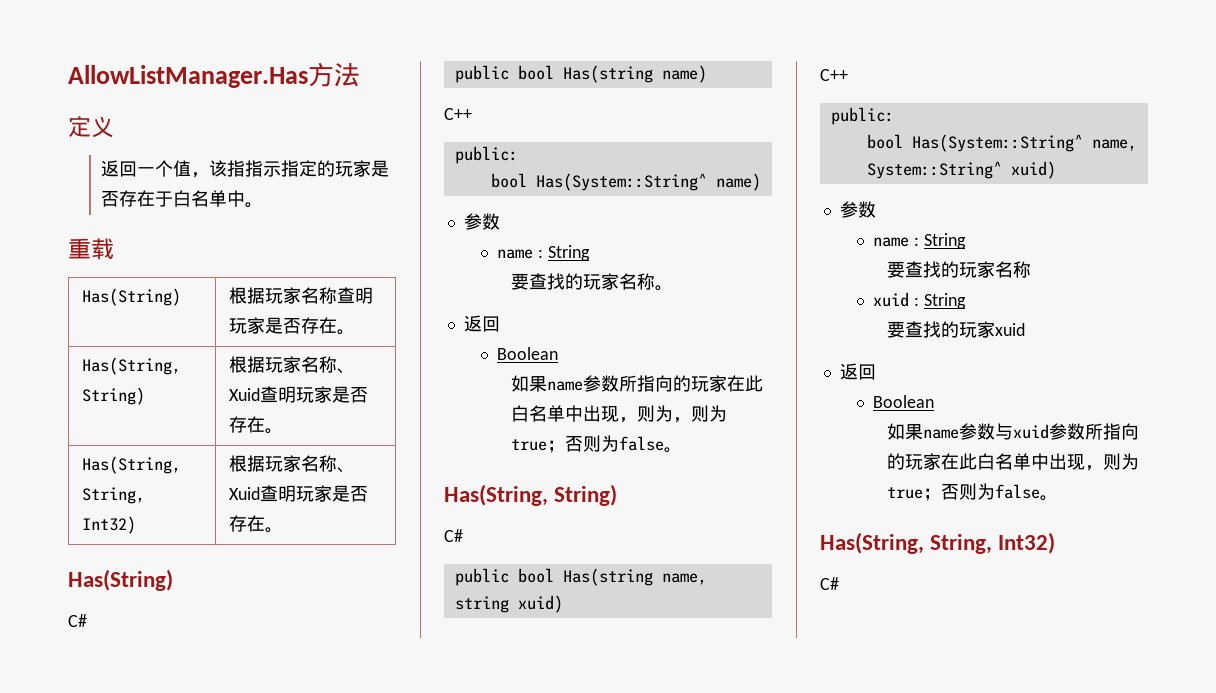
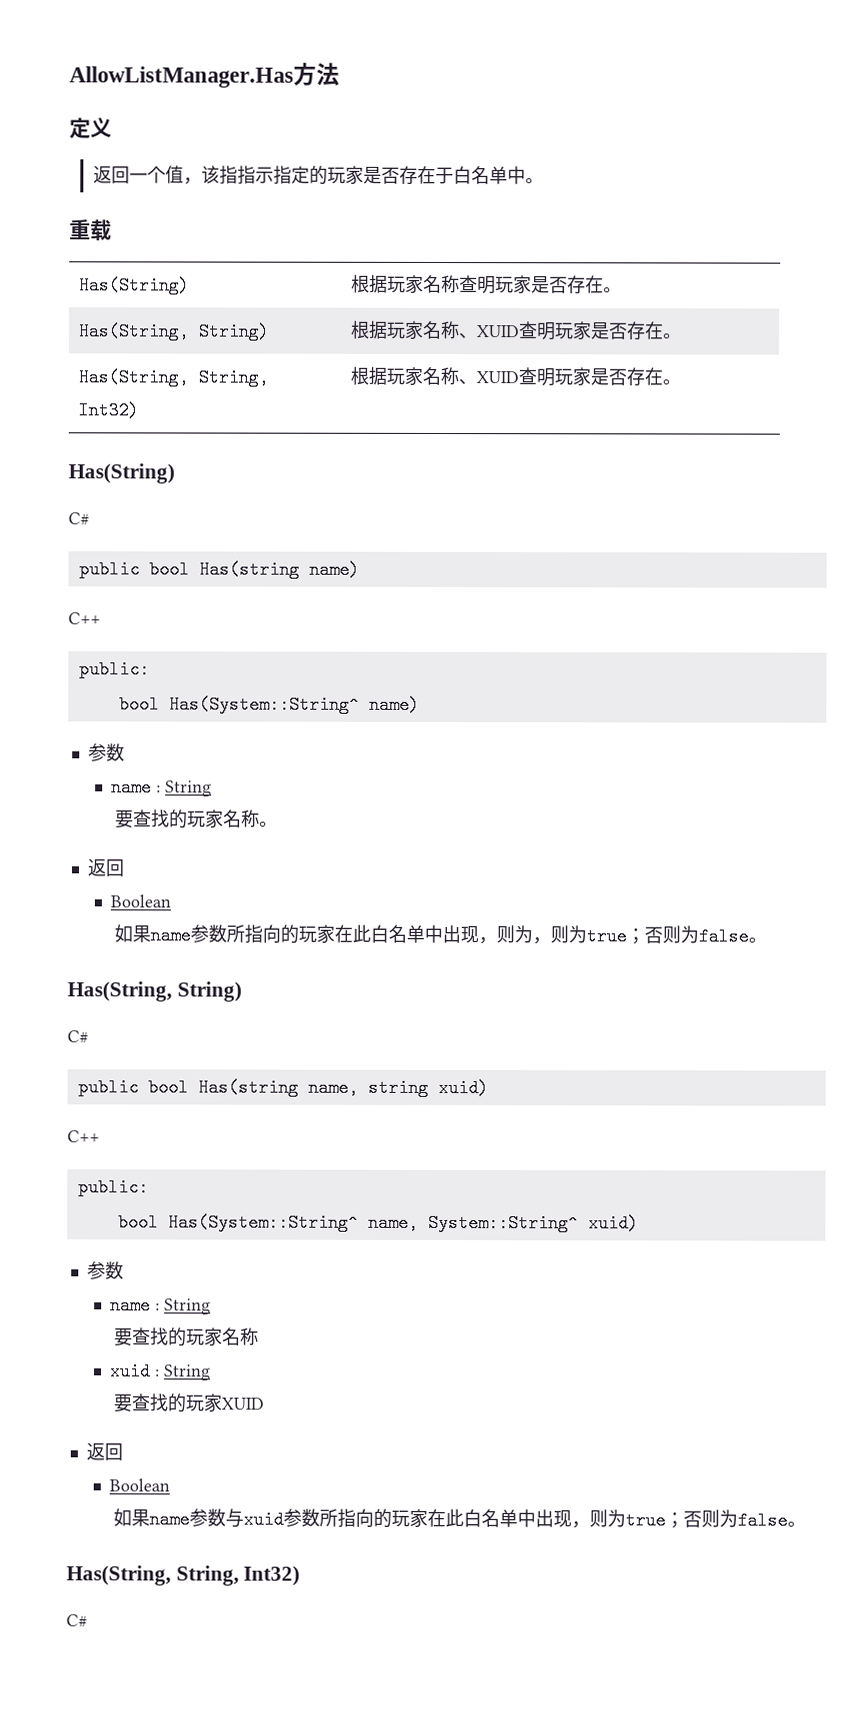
- Has(String, String) | 根据玩家名称、Xuid查明玩家是否存在。
+ Has(String, String) | 根据玩家名称、XUID查明玩家是否存在。
- Has(String, String, Int32) | 根据玩家名称、Xuid查明玩家是否存在。
+ Has(String, String, Int32) | 根据玩家名称、XUID查明玩家是否存在。
- 要查找的玩家xuid
+ 要查找的玩家XUID

